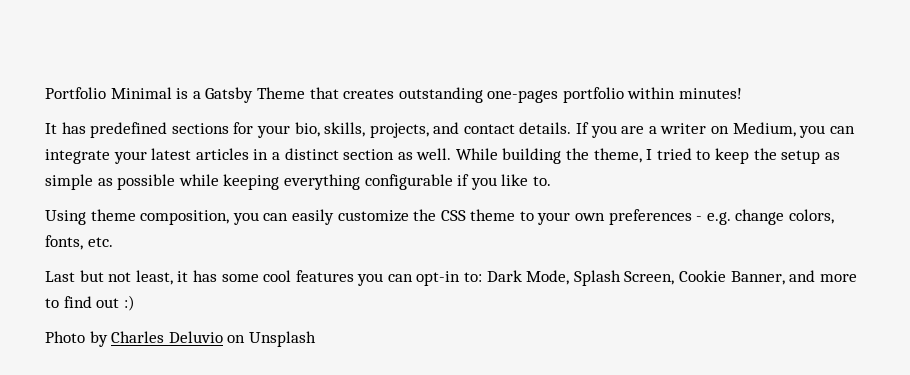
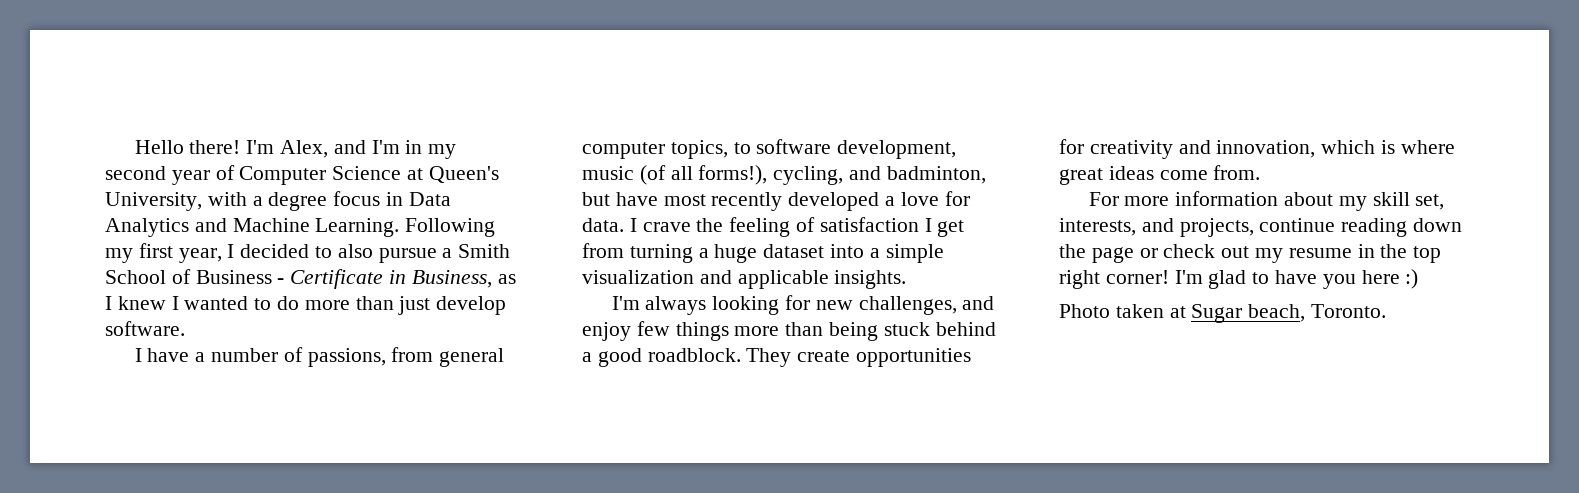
- Portfolio Minimal is a Gatsby Theme that creates outstanding one-pages portfolio within minutes!
- It has predefined sections for your bio, skills, projects, and contact details. If you are a writer on Medium, you can integrate your latest articles in a distinct section as well. While building the theme, I tried to keep the setup as simple as possible while keeping everything configurable if you like to.
- Using theme composition, you can easily customize the CSS theme to your own preferences - e.g. change colors, fonts, etc.
- Last but not least, it has some cool features you can opt-in to: Dark Mode, Splash Screen, Cookie Banner, and more to find out :)
- Photo by Charles Deluvio on Unsplash
+ Hello there! I'm Alex, and I'm in my second year of Computer Science at Queen's University, with a degree focus in Data Analytics and Machine Learning. Following my first year, I decided to also pursue a Smith School of Business - Certificate in Business, as I knew I wanted to do more than just develop software.
+ I have a number of passions, from general computer topics, to software development, music (of all forms!), cycling, and badminton, but have most recently developed a love for data. I crave the feeling of satisfaction I get from turning a huge dataset into a simple visualization and applicable insights.
+ I'm always looking for new challenges, and enjoy few things more than being stuck behind a good roadblock. They create opportunities for creativity and innovation, which is where great ideas come from.
+ For more information about my skill set, interests, and projects, continue reading down the page or check out my resume in the top right corner! I'm glad to have you here :)
+ Photo taken at Sugar beach, Toronto.

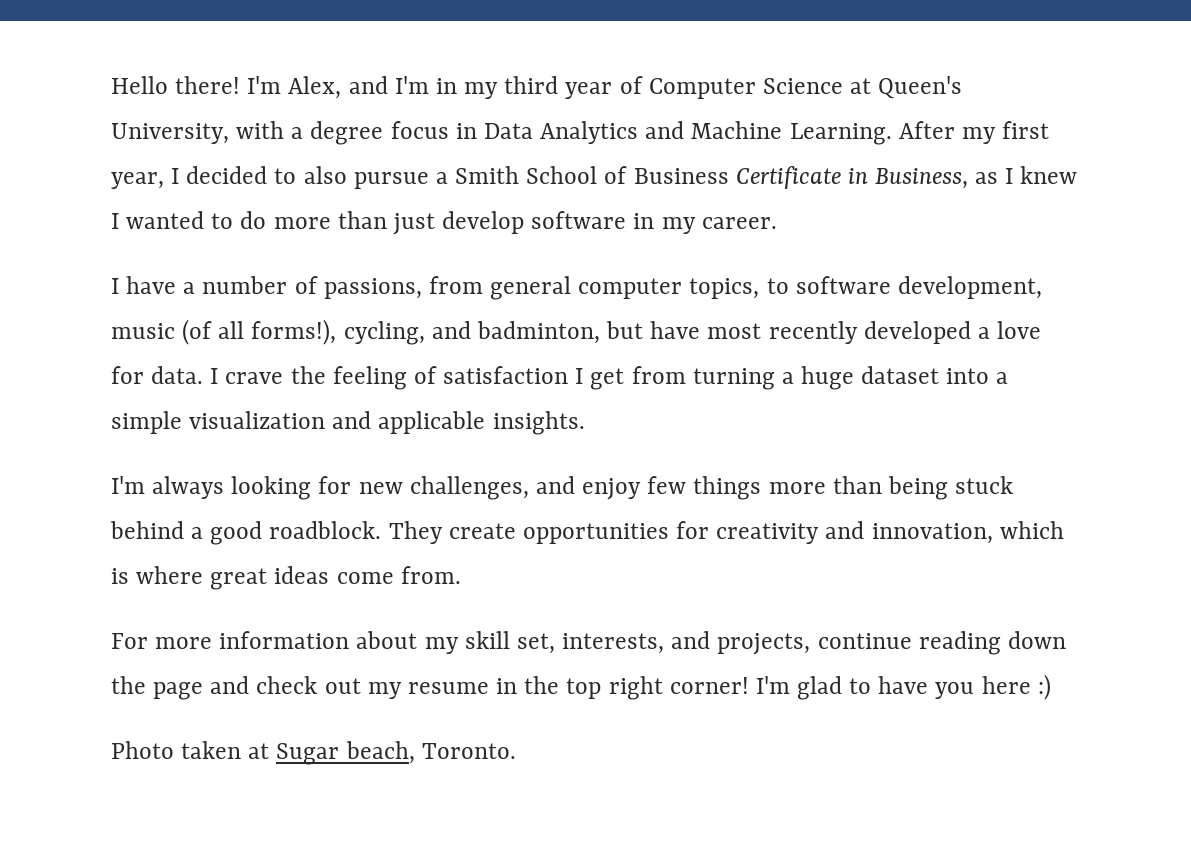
- I'm Alex, and I'm in my second year of Computer Science at Queen's University, with a degree focus in Data Analytics and Machine Learning.
+ I'm Alex, and I'm in my third year of Computer Science at Queen's University, with a degree focus in Data Analytics and Machine Learning.
- Following my first year, I decided to also pursue a Smith School of Business - Certificate in Business, as I knew I wanted to do more than just develop software.
+ After my first year, I decided to also pursue a Smith School of Business Certificate in Business, as I knew I wanted to do more than just develop software in my career.
- For more information about my skill set, interests, and projects, continue reading down the page or check out my resume in the top right corner!
+ For more information about my skill set, interests, and projects, continue reading down the page and check out my resume in the top right corner!

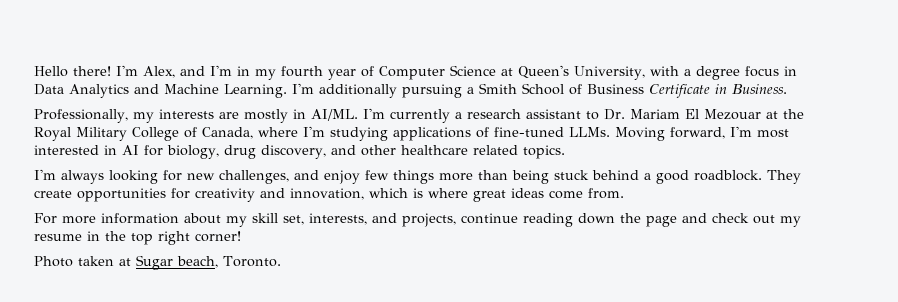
- I'm Alex, and I'm in my third year of Computer Science at Queen's University, with a degree focus in Data Analytics and Machine Learning.
+ I'm Alex, and I'm in my fourth year of Computer Science at Queen's University, with a degree focus in Data Analytics and Machine Learning.
- After my first year, I decided to also pursue a Smith School of Business Certificate in Business, as I knew I wanted to do more than just develop software in my career.
- I have a number of passions, from general computer topics, to software development, music (of all forms!), cycling, and badminton, but have most recently developed a love for data. I crave the feeling of satisfaction I get from turning a huge dataset into a simple visualization and applicable insights.
+ I'm additionally pursuing a Smith School of Business Certificate in Business.
+ Professionally, my interests are mostly in AI/ML. I'm currently a research assistant to Dr. Mariam El Mezouar at the Royal Military College of Canada, where I'm studying applications of fine-tuned LLMs. Moving forward, I'm most interested in AI for biology, drug discovery, and other healthcare related topics.
- I'm glad to have you here :)

